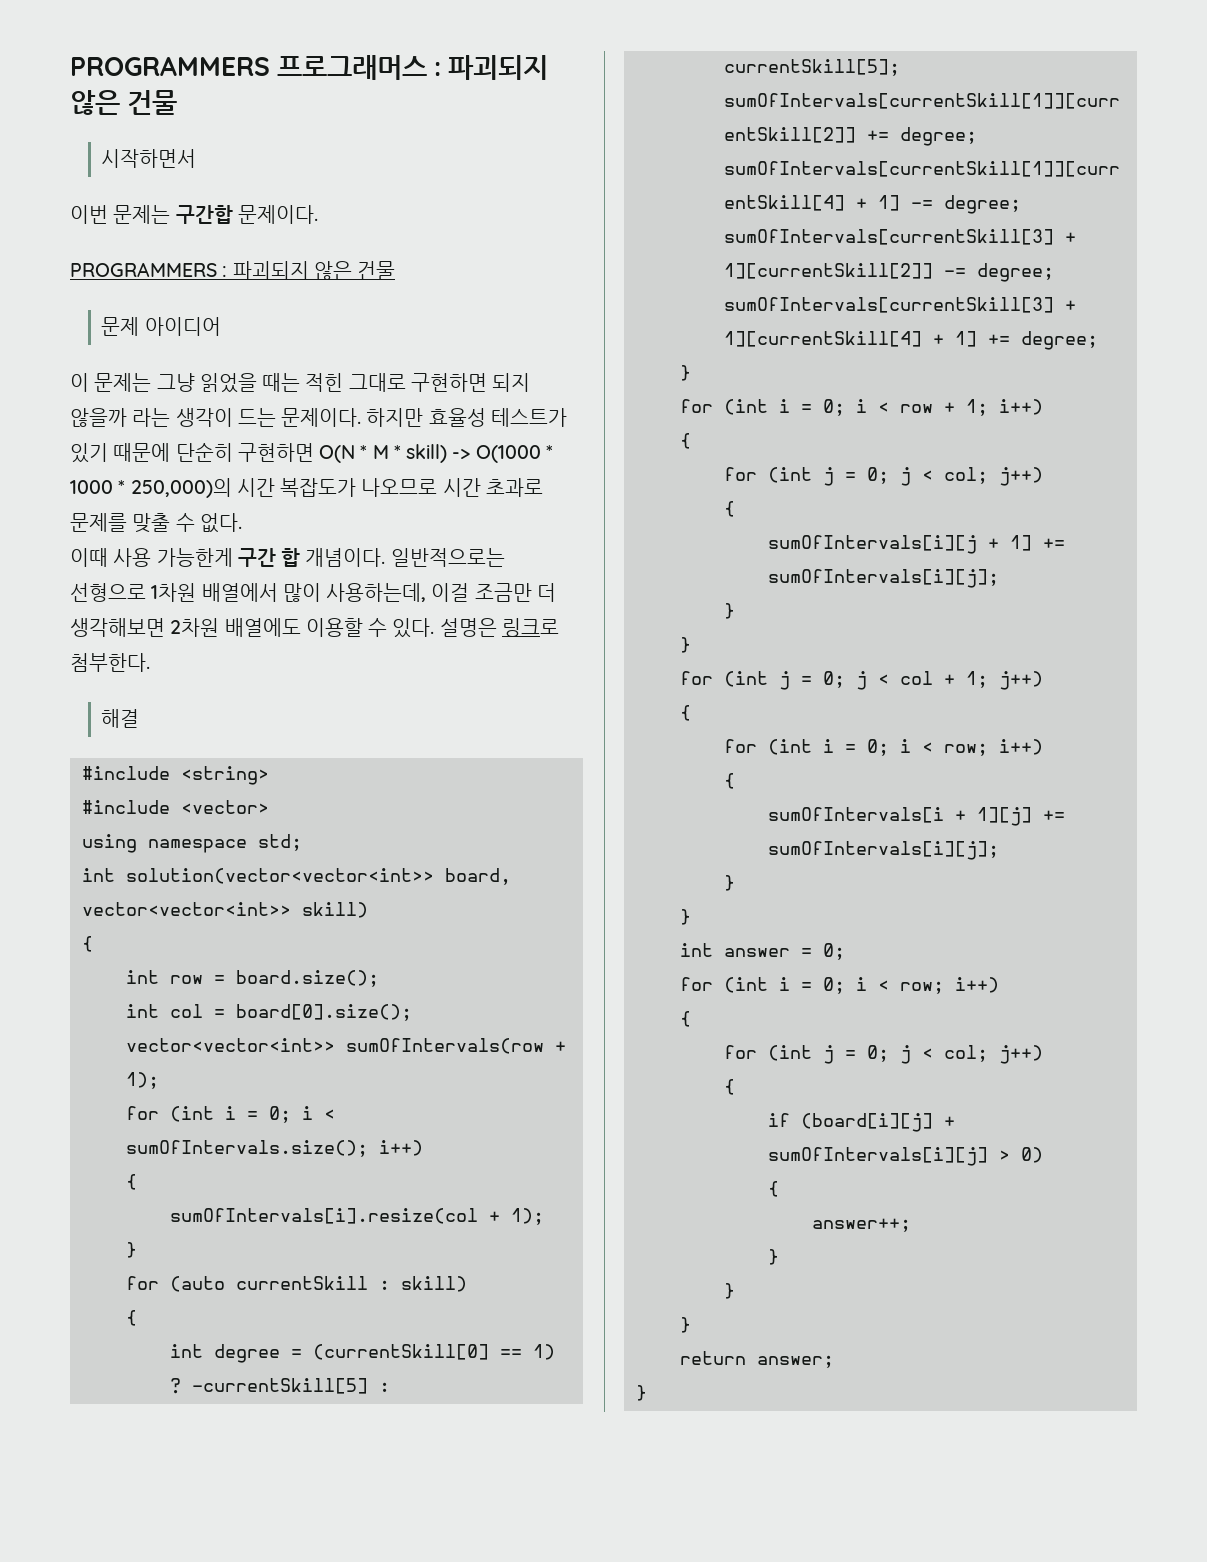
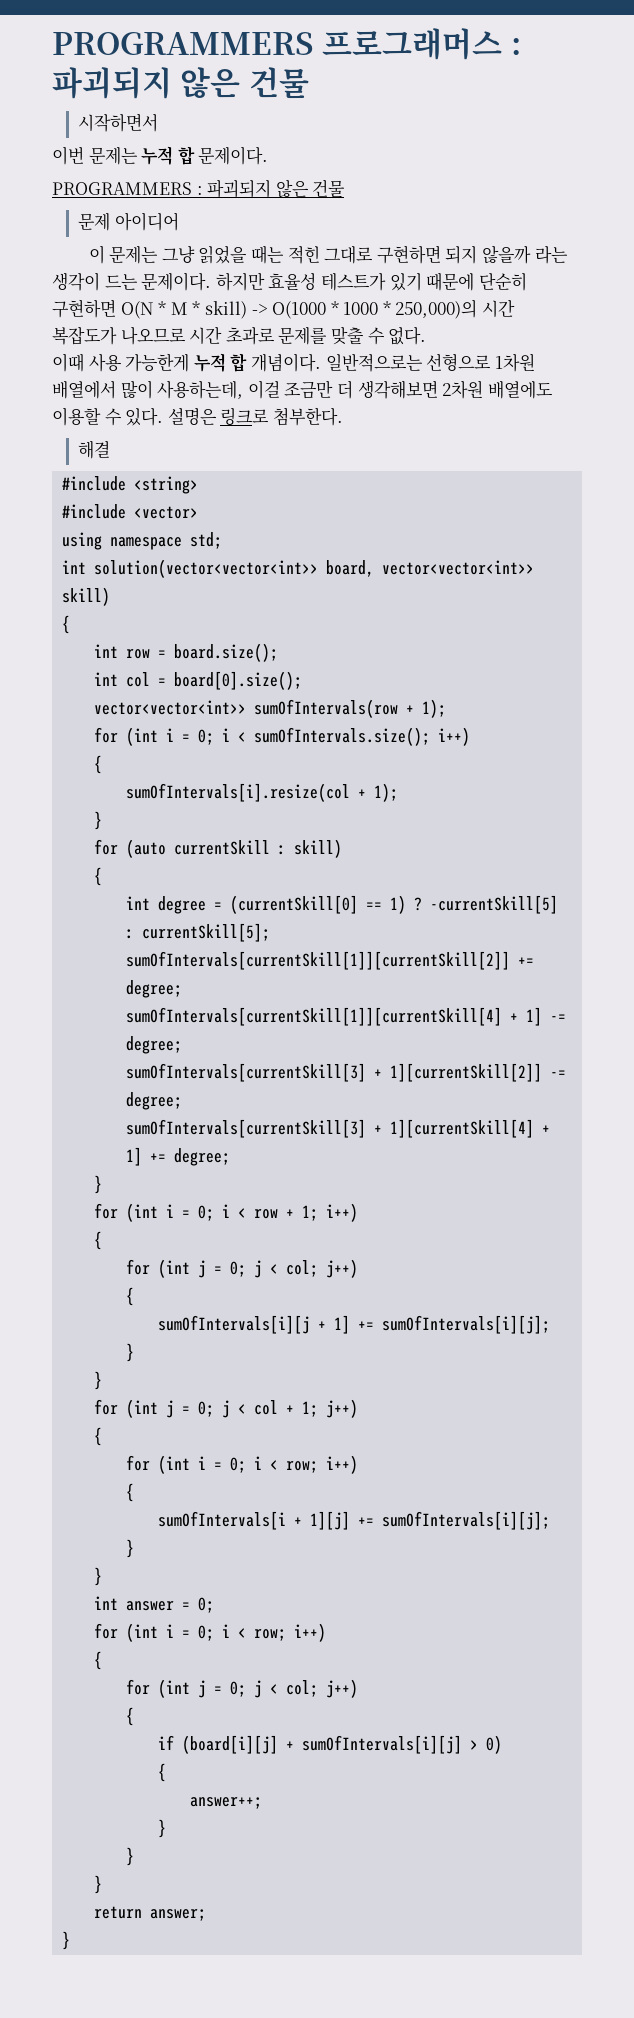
- 이번 문제는 구간합 문제이다.
+ 이번 문제는 누적 합 문제이다.
- 이때 사용 가능한게 구간 합 개념이다.
+ 이때 사용 가능한게 누적 합 개념이다.

